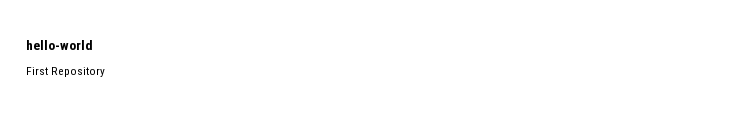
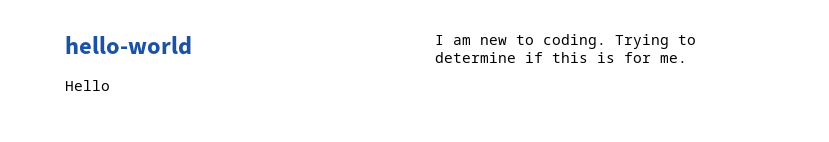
- First Repository
+ Hello
+ I am new to coding. Trying to determine if this is for me.

